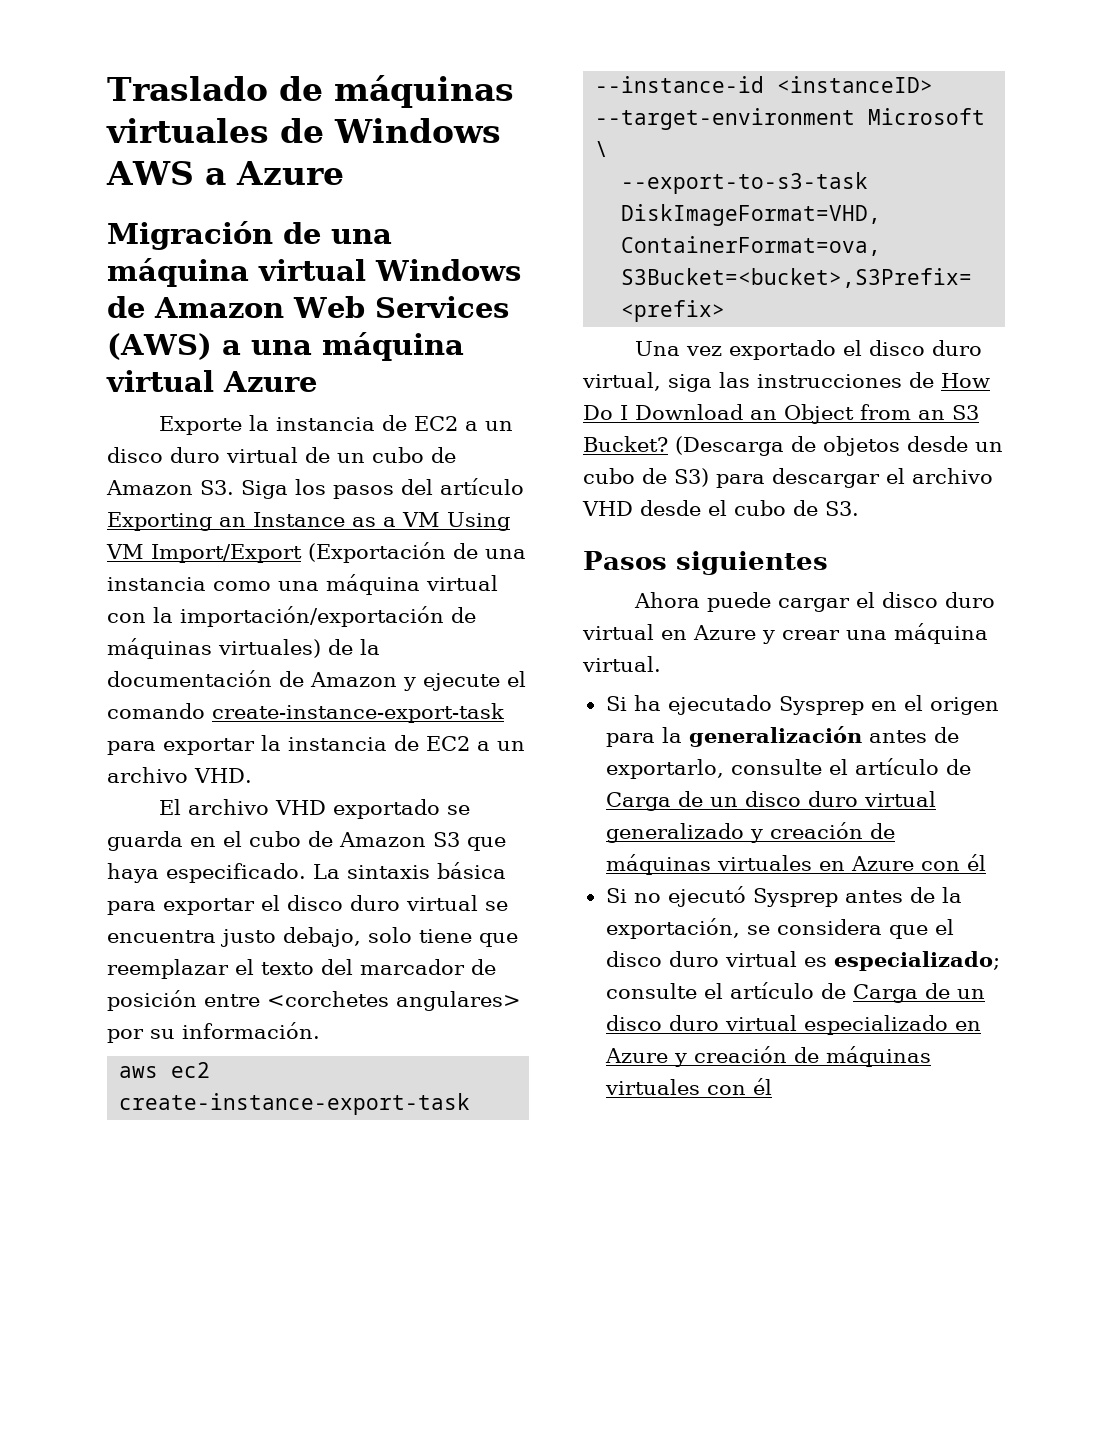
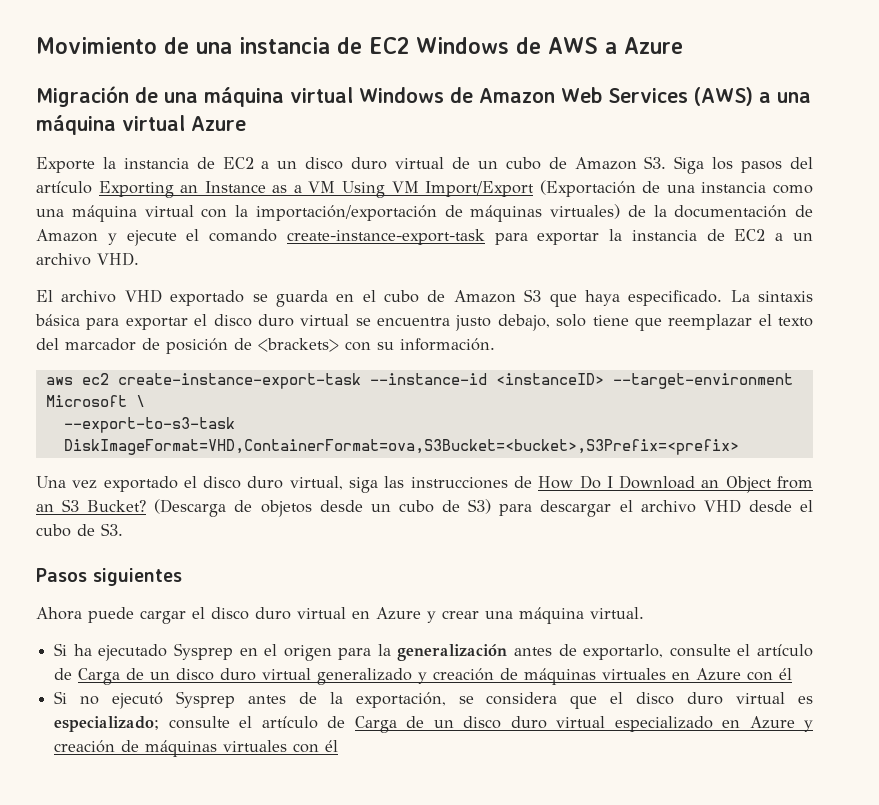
- Traslado de máquinas virtuales de Windows AWS a Azure
+ Movimiento de una instancia de EC2 Windows de AWS a Azure
- La sintaxis básica para exportar el disco duro virtual se encuentra justo debajo, solo tiene que reemplazar el texto del marcador de posición entre <corchetes angulares> por su información.
+ La sintaxis básica para exportar el disco duro virtual se encuentra justo debajo, solo tiene que reemplazar el texto del marcador de posición de <brackets> con su información.

